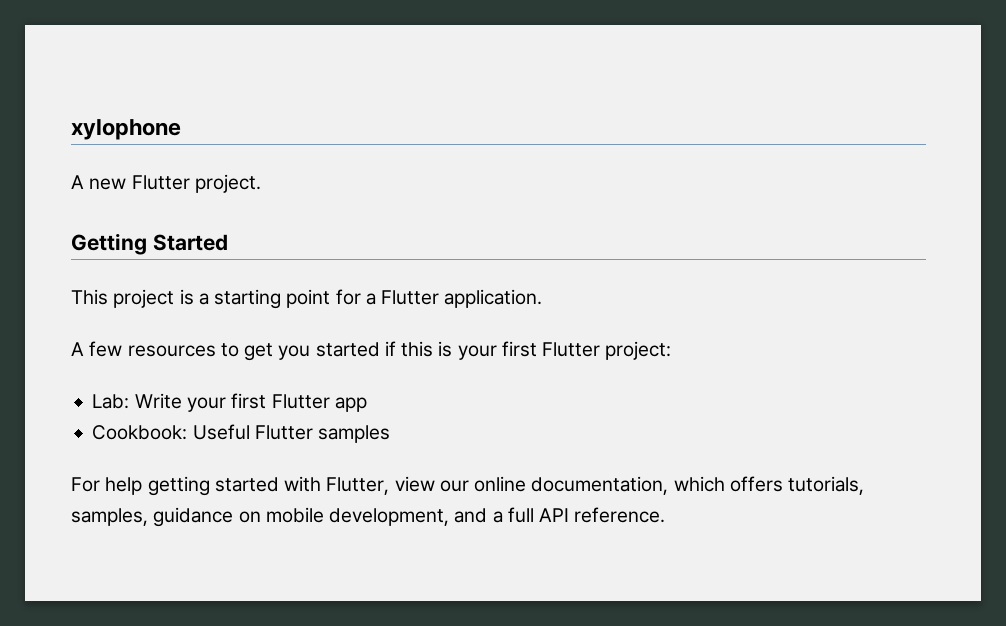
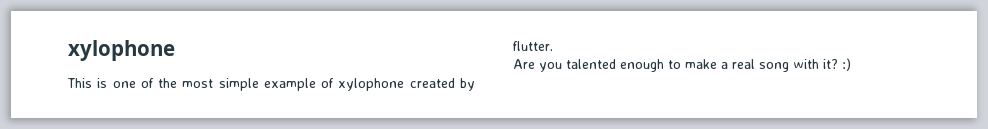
- A new Flutter project.
- Getting Started
- This project is a starting point for a Flutter application.
- A few resources to get you started if this is your first Flutter project:
- Lab: Write your first Flutter app
- Cookbook: Useful Flutter samples
- For help getting started with Flutter, view our online documentation, which offers tutorials, samples, guidance on mobile development, and a full API reference.
+ This is one of the most simple example of xylophone created by flutter.
+ Are you talented enough to make a real song with it? :)

